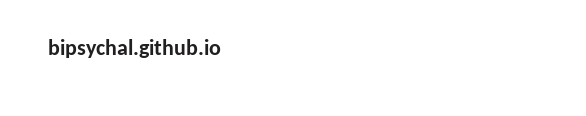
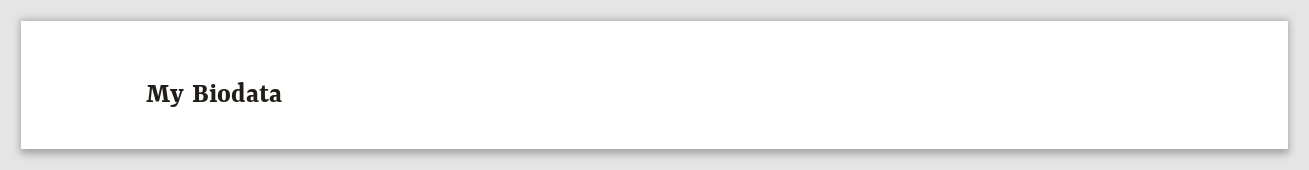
- bipsychal.github.io
+ My Biodata

